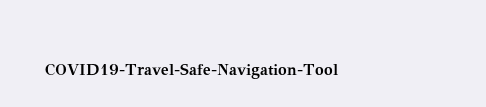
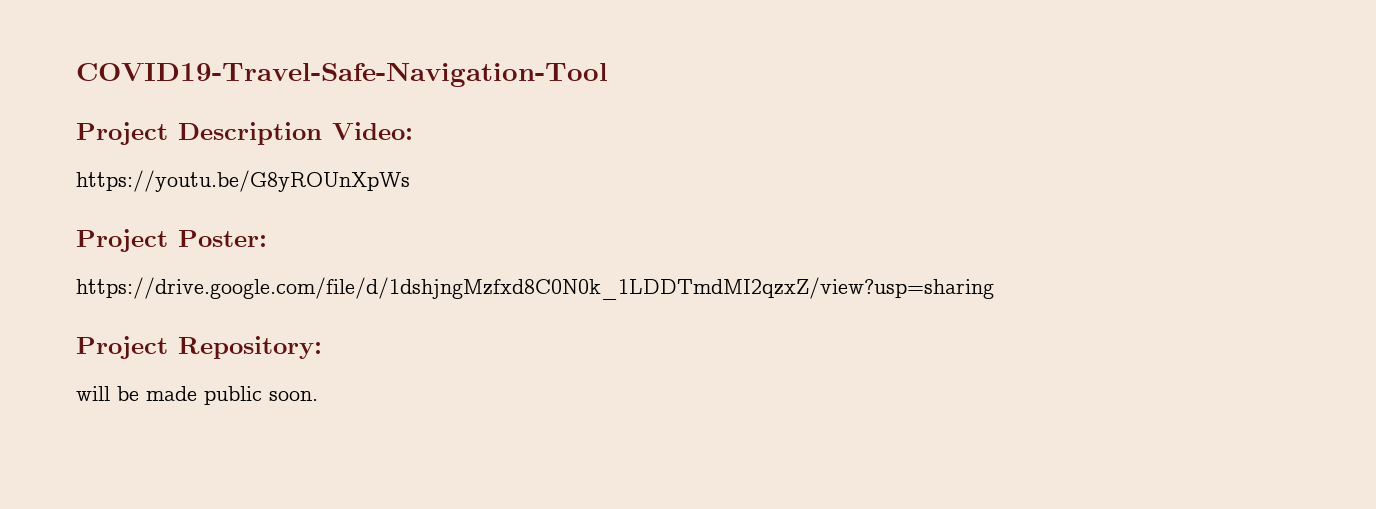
+ Project Description Video:
+ https://youtu.be/G8yROUnXpWs
+ Project Poster:
+ https://drive.google.com/file/d/1dshjngMzfxd8C0N0k_1LDDTmdMI2qzxZ/view?usp=sharing
+ Project Repository:
+ will be made public soon.

